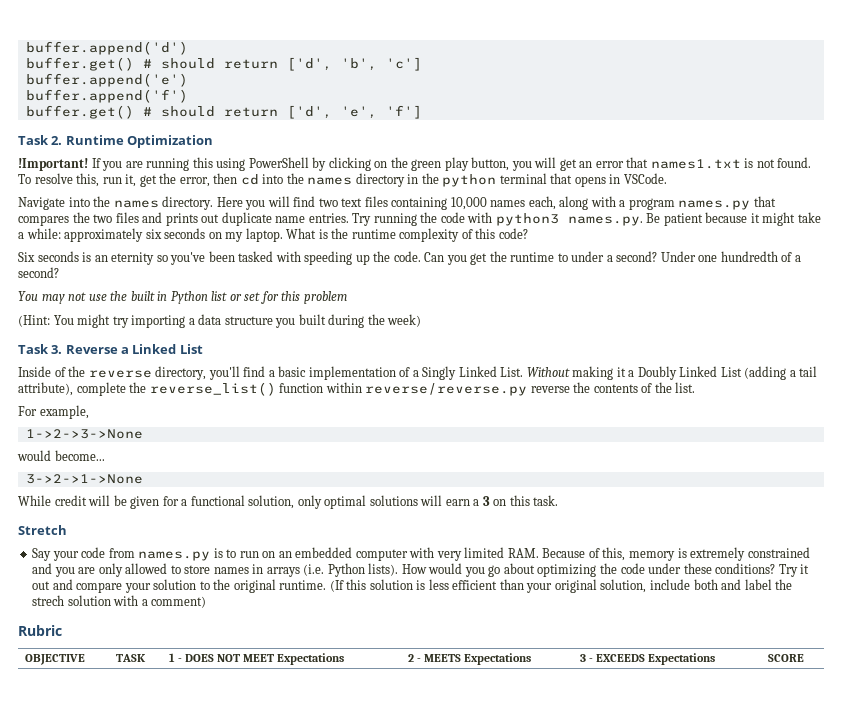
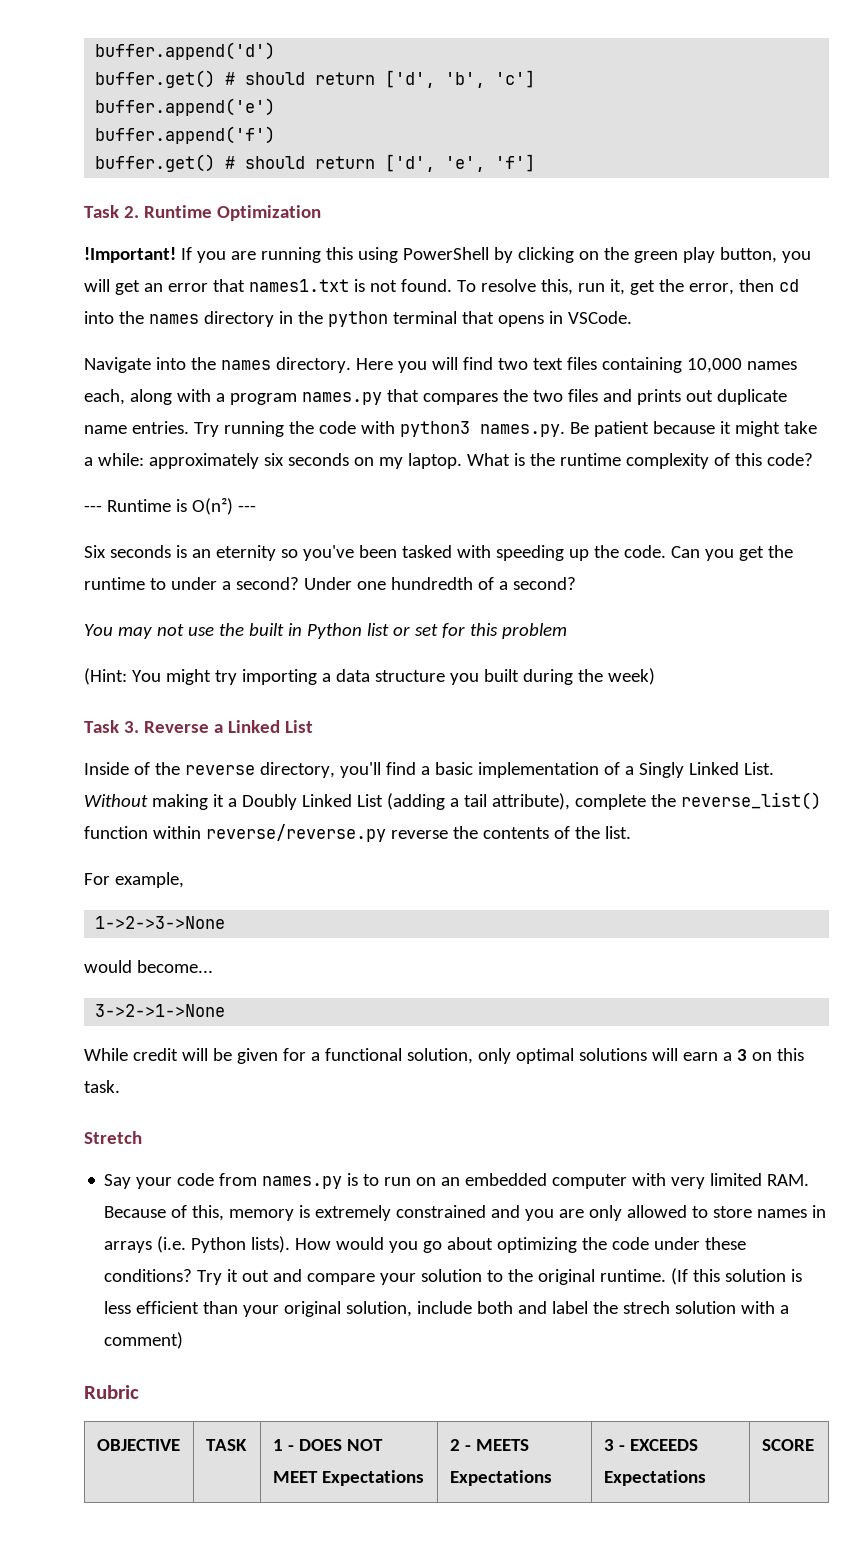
+ --- Runtime is O(n²) ---

